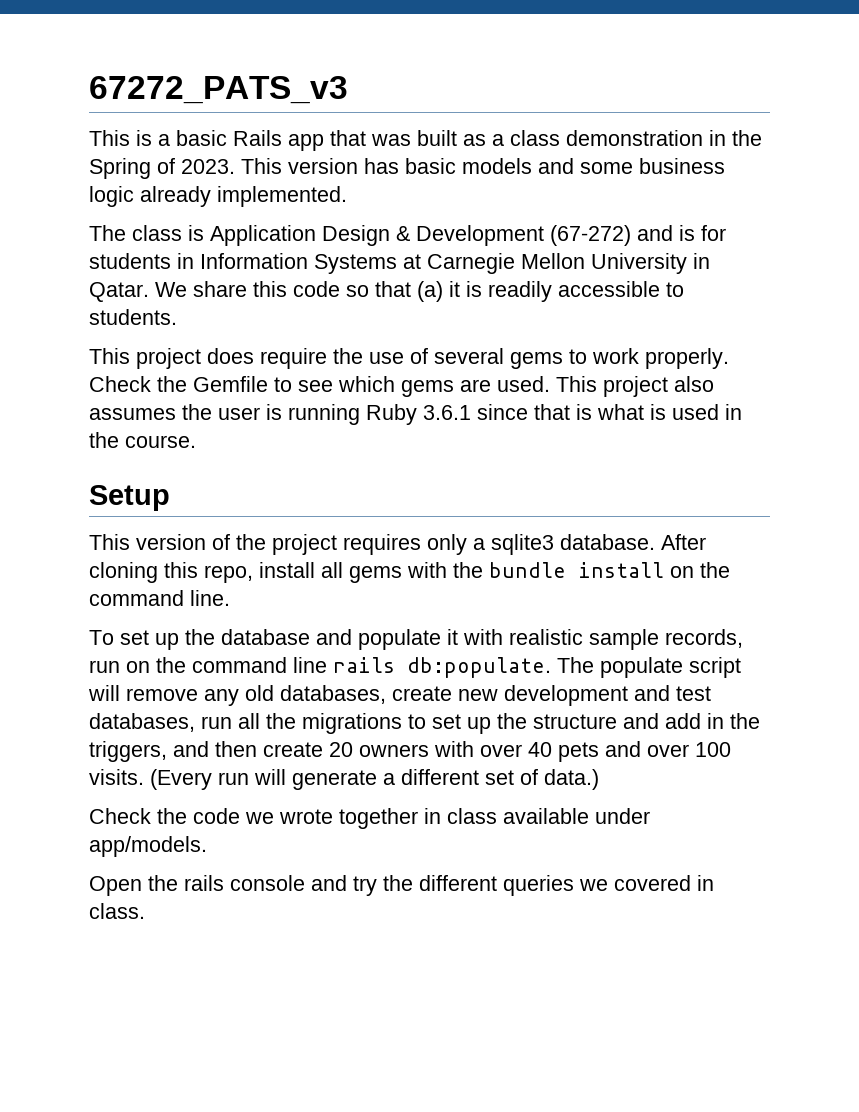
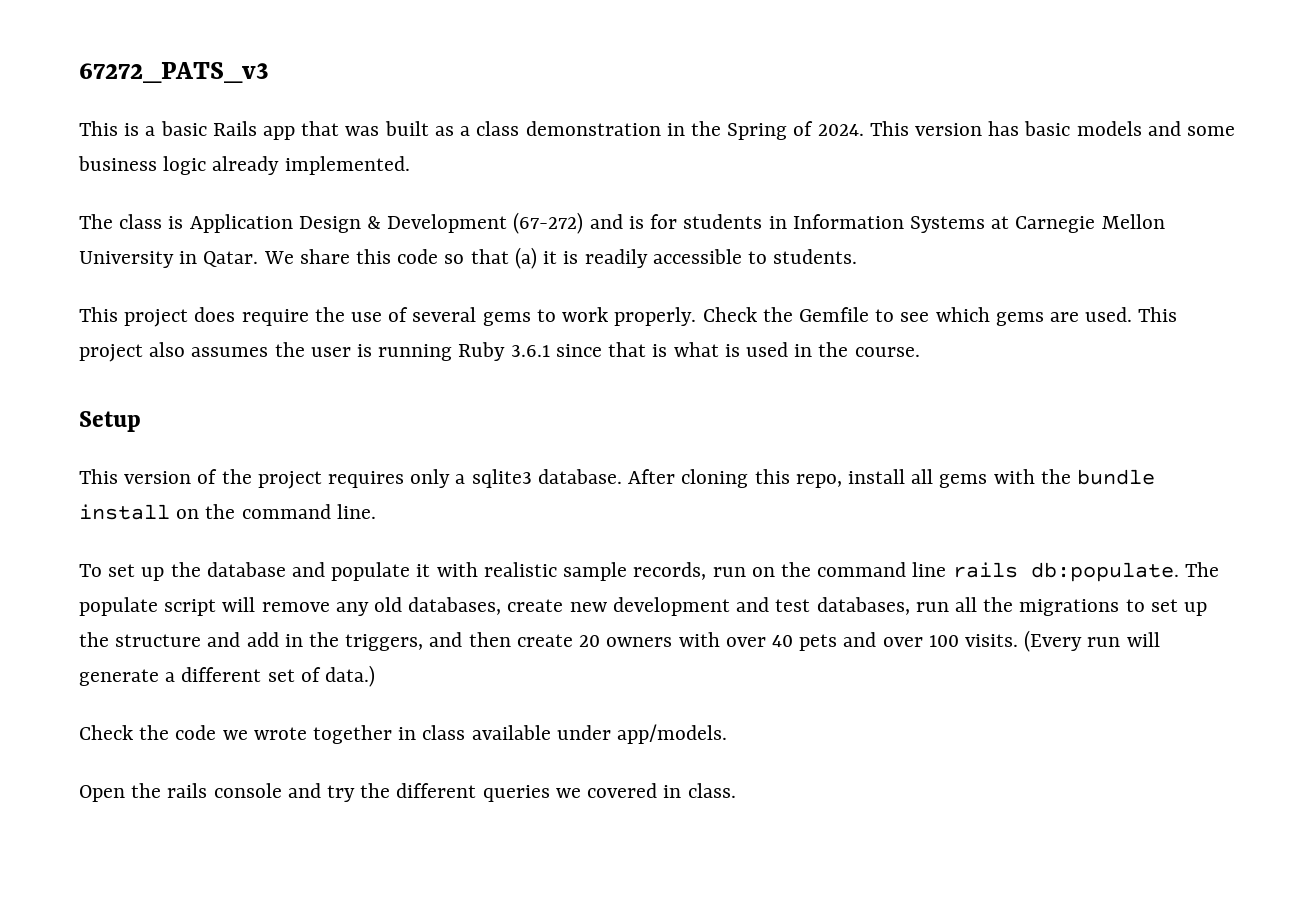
- This is a basic Rails app that was built as a class demonstration in the Spring of 2023.
+ This is a basic Rails app that was built as a class demonstration in the Spring of 2024.

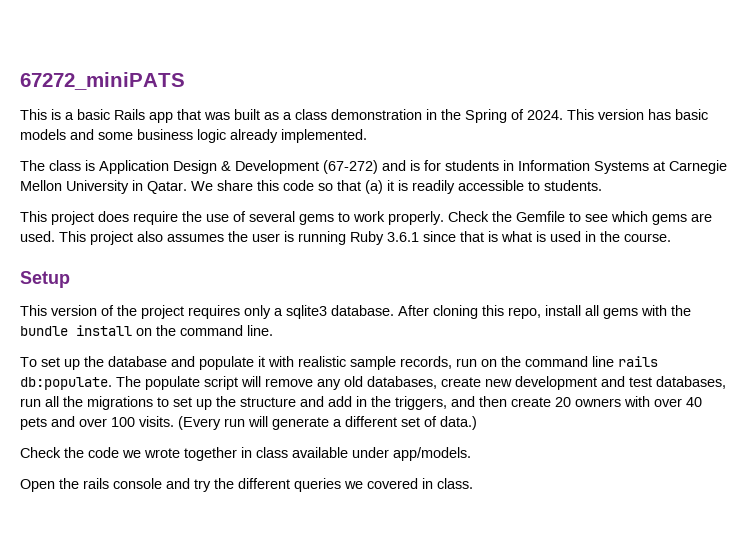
- 67272_PATS_v3
+ 67272_miniPATS

